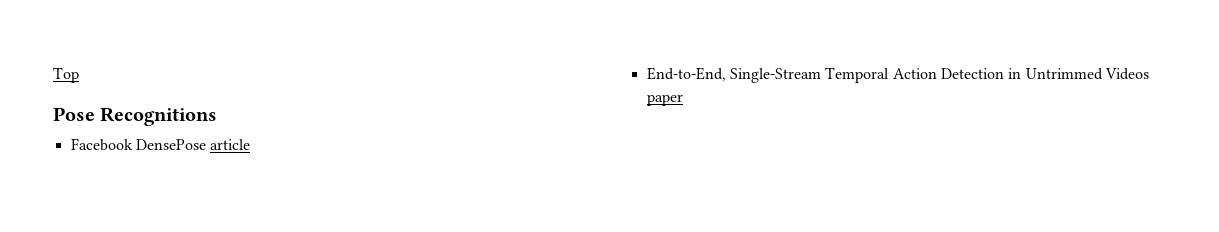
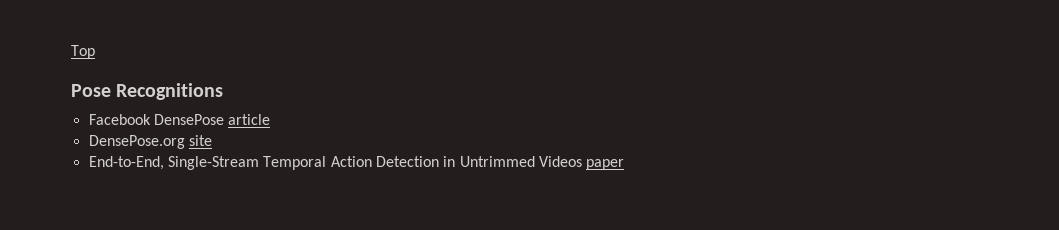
+ DensePose.org site

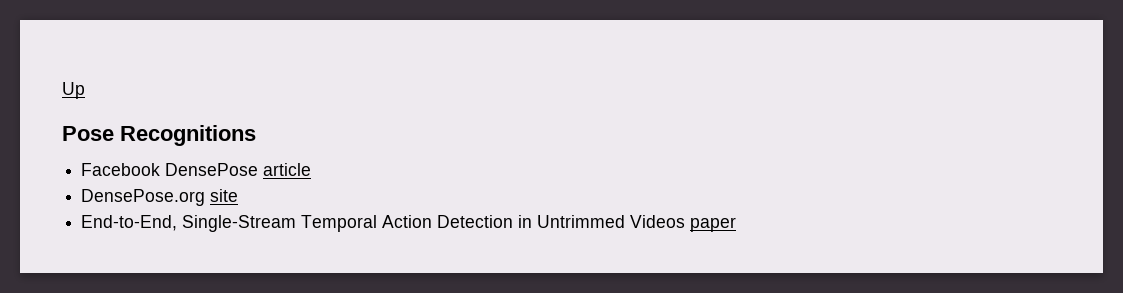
- Top
+ Up

